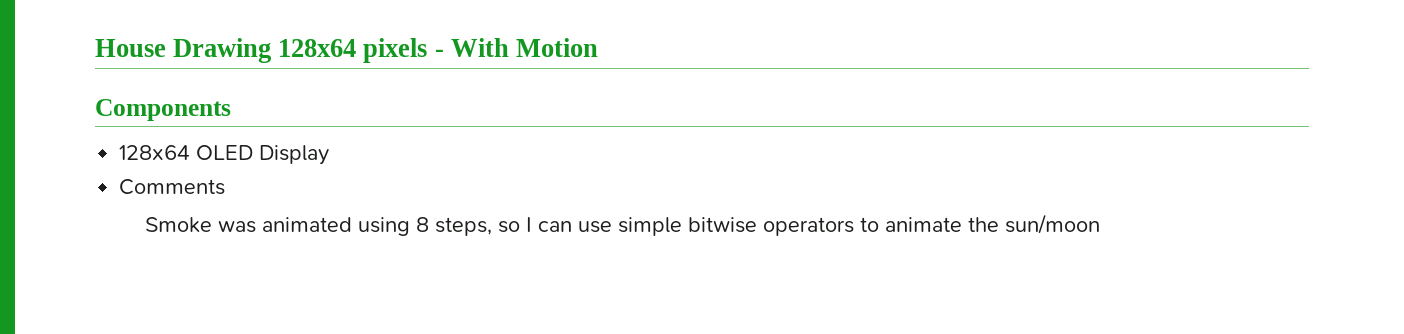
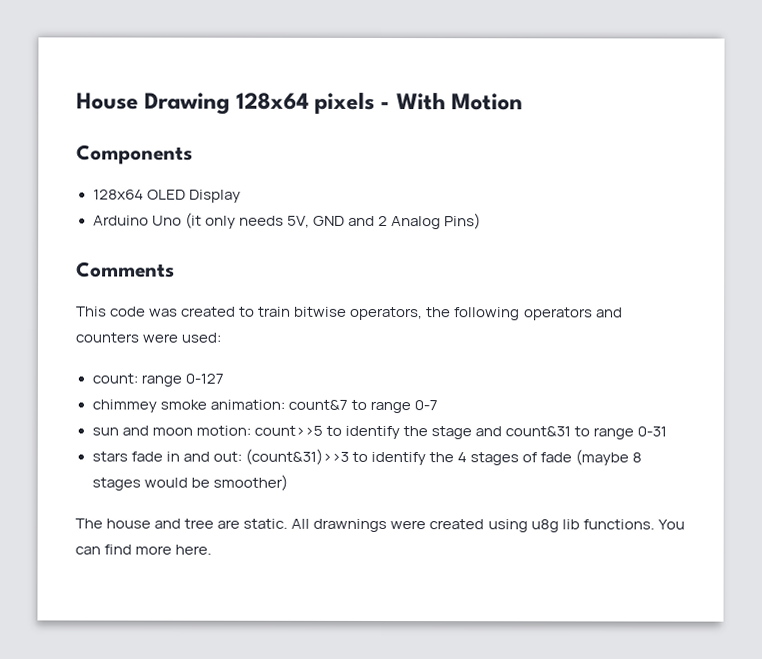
+ Arduino Uno (it only needs 5V, GND and 2 Analog Pins)
  Comments
- Smoke was animated using 8 steps, so I can use simple bitwise operators to animate the sun/moon
+ This code was created to train bitwise operators, the following operators and counters were used:
+ count: range 0-127
+ chimmey smoke animation: count&7 to range 0-7
+ sun and moon motion: count>>5 to identify the stage and count&31 to range 0-31
+ stars fade in and out: (count&31)>>3 to identify the 4 stages of fade (maybe 8 stages would be smoother)
+ The house and tree are static. All drawnings were created using u8g lib functions. You can find more here.

